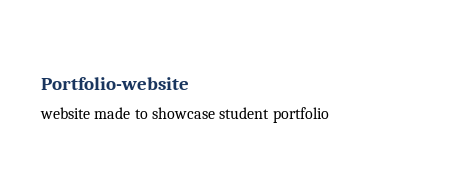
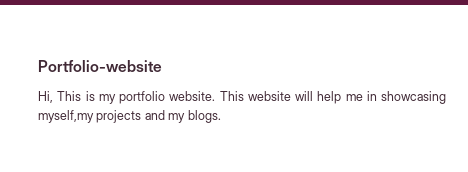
- website made to showcase student portfolio
+ Hi, This is my portfolio website. This website will help me in showcasing myself,my projects and my blogs.

